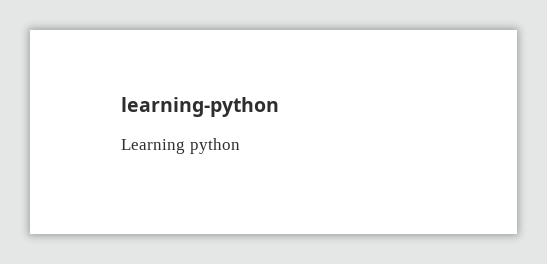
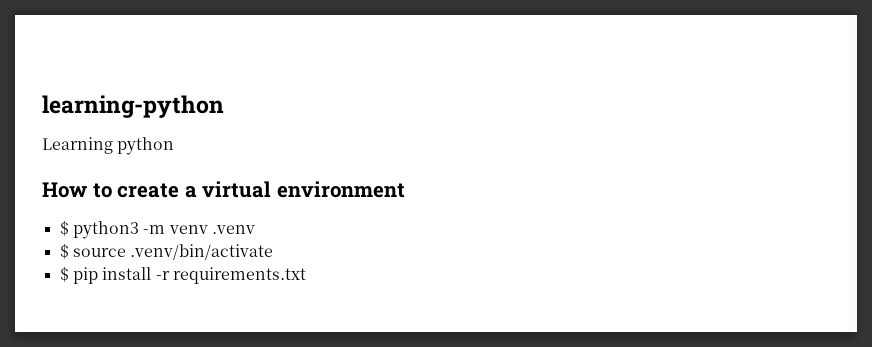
+ How to create a virtual environment
+ $ python3 -m venv .venv
+ $ source .venv/bin/activate
+ $ pip install -r requirements.txt

